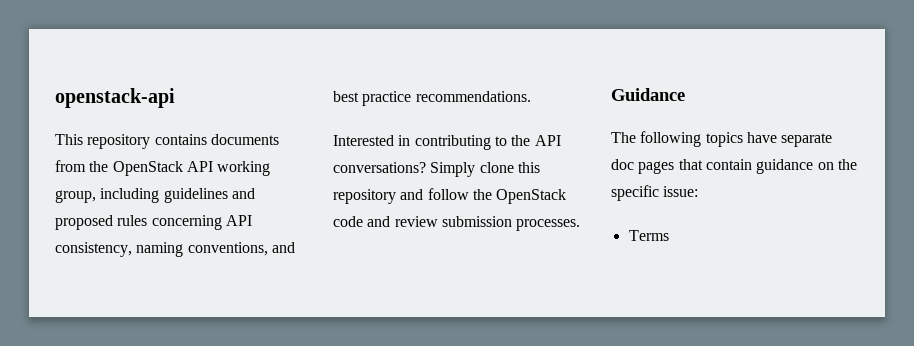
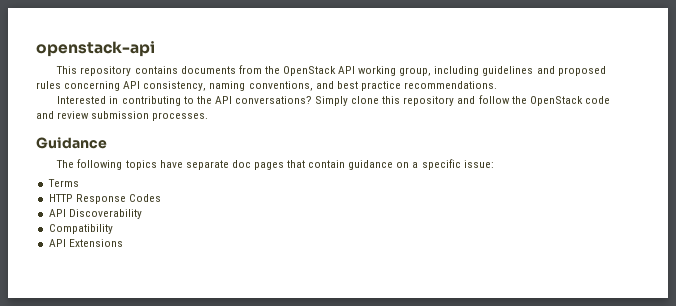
- The following topics have separate doc pages that contain guidance on the specific issue:
+ The following topics have separate doc pages that contain guidance on a specific issue:
+ HTTP Response Codes
+ API Discoverability
+ Compatibility
+ API Extensions

